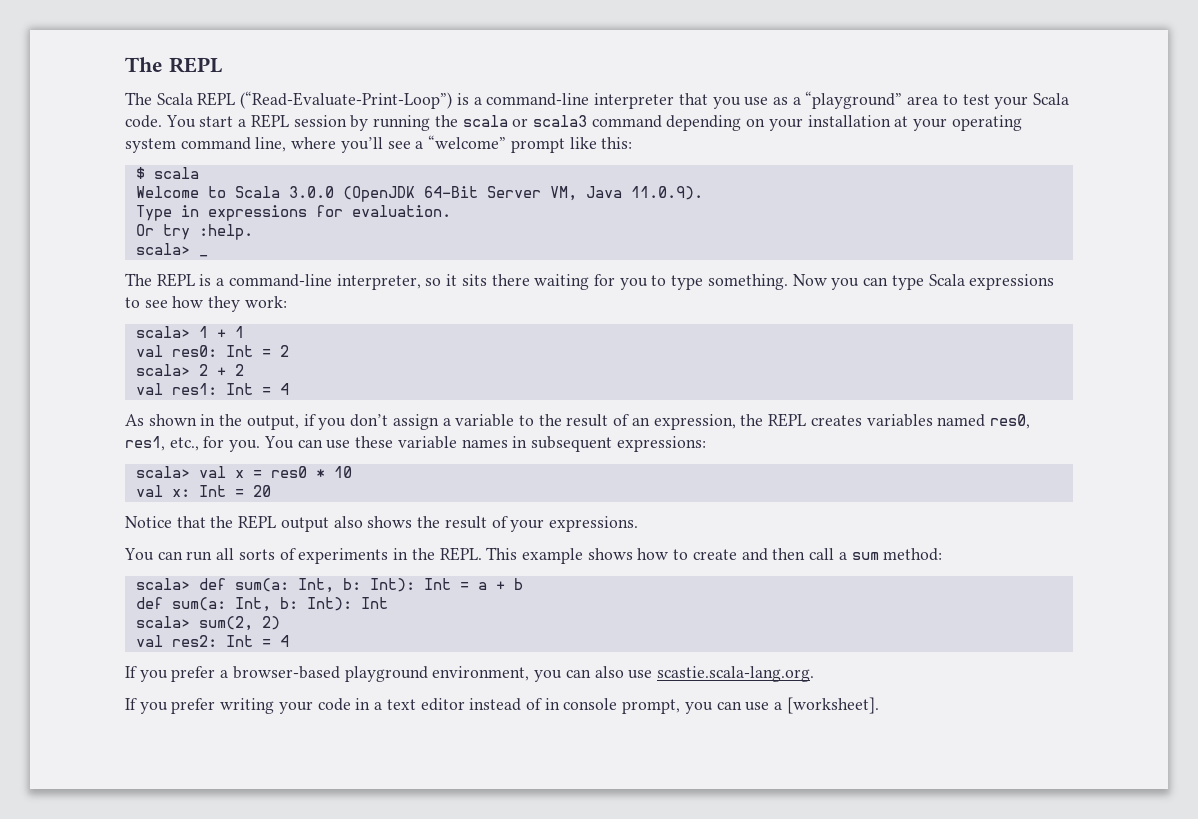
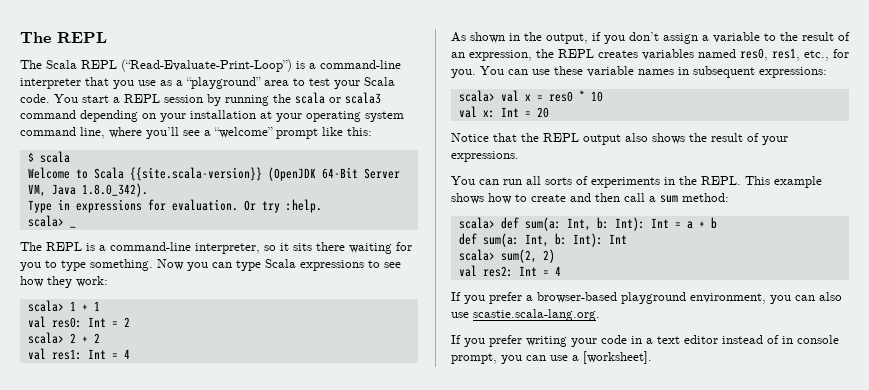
- Welcome to Scala 3.0.0 (OpenJDK 64-Bit Server VM, Java 11.0.9).
+ Welcome to Scala {{site.scala-version}} (OpenJDK 64-Bit Server VM, Java 1.8.0_342).
- Type in expressions for evaluation.
- Or try :help.
+ Type in expressions for evaluation. Or try :help.

